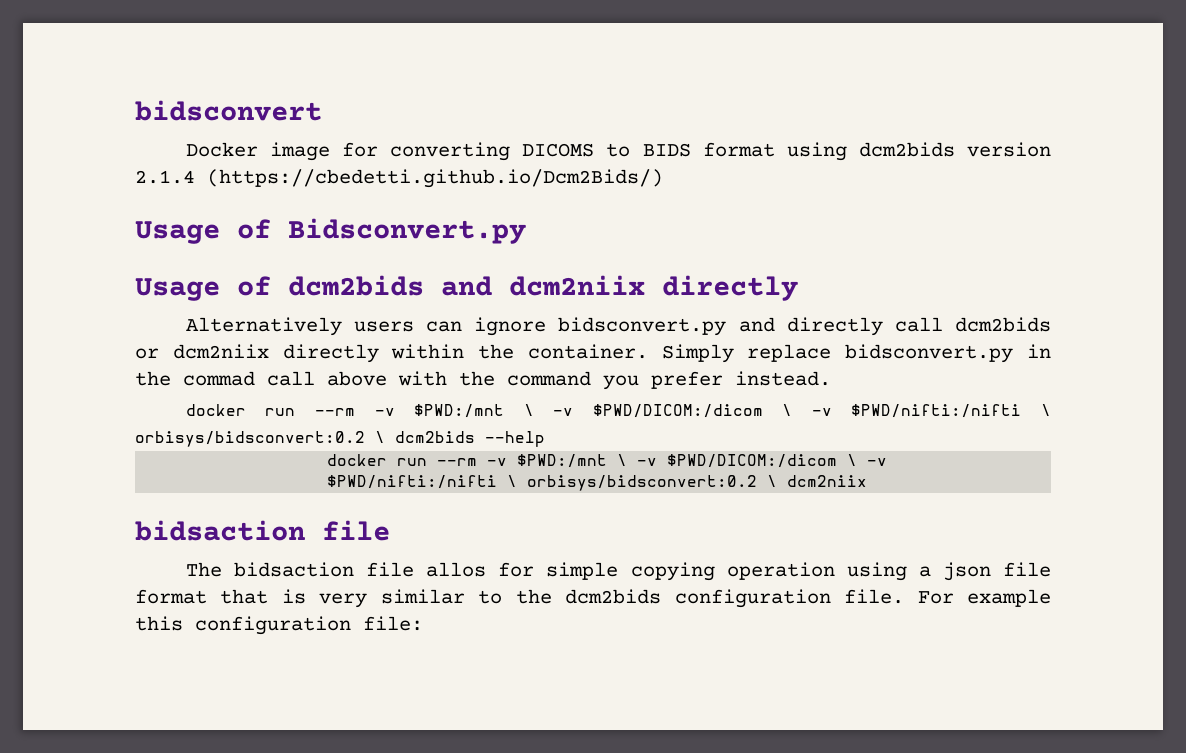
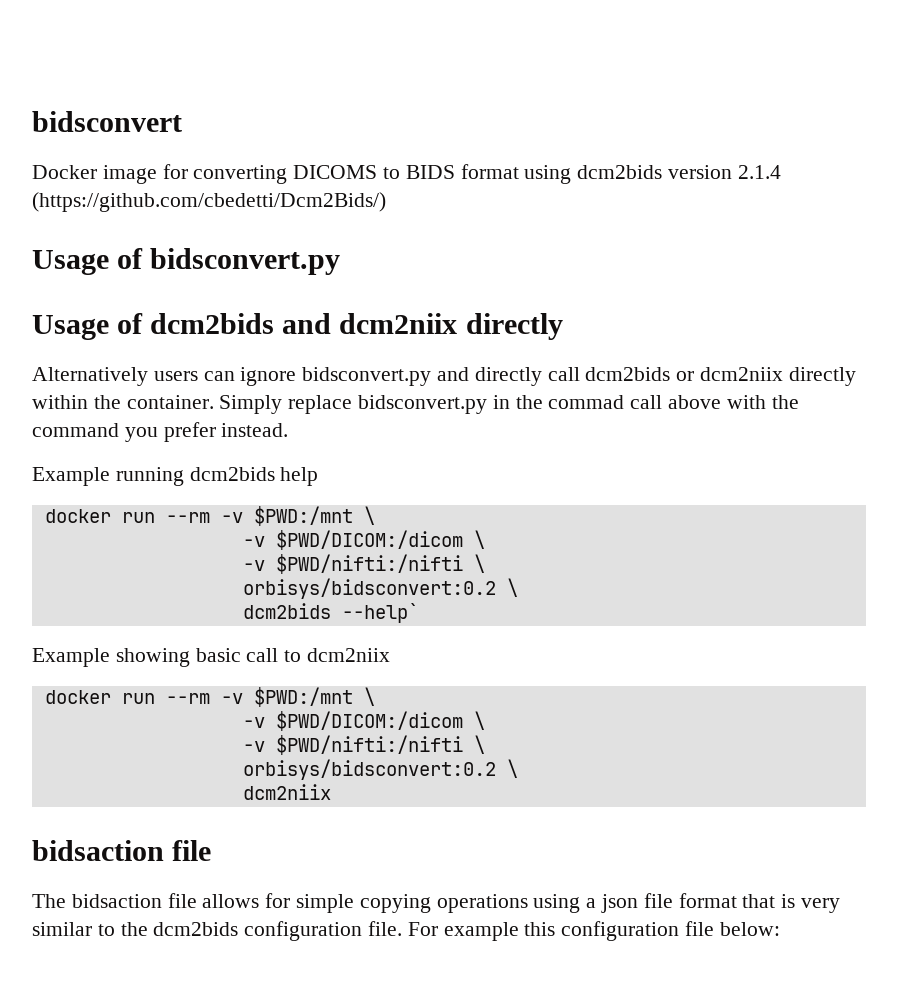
- Docker image for converting DICOMS to BIDS format using dcm2bids version 2.1.4 (https://cbedetti.github.io/Dcm2Bids/)
- Usage of Bidsconvert.py
+ Docker image for converting DICOMS to BIDS format using dcm2bids version 2.1.4 (https://github.com/cbedetti/Dcm2Bids/)
+ Usage of bidsconvert.py
- docker run --rm -v $PWD:/mnt \ -v $PWD/DICOM:/dicom \ -v $PWD/nifti:/nifti \ orbisys/bidsconvert:0.2 \ dcm2bids --help
- docker run --rm -v $PWD:/mnt \ -v $PWD/DICOM:/dicom \ -v $PWD/nifti:/nifti \ orbisys/bidsconvert:0.2 \ dcm2niix
+ Example running dcm2bids help
+ docker run --rm -v $PWD:/mnt \
+ -v $PWD/DICOM:/dicom \
+ -v $PWD/nifti:/nifti \
+ orbisys/bidsconvert:0.2 \
+ dcm2bids --help`
+ Example showing basic call to dcm2niix
+ docker run --rm -v $PWD:/mnt \
+ -v $PWD/DICOM:/dicom \
+ -v $PWD/nifti:/nifti \
+ orbisys/bidsconvert:0.2 \
+ dcm2niix
- The bidsaction file allos for simple copying operation using a json file format that is very similar to the dcm2bids configuration file.
+ The bidsaction file allows for simple copying operations using a json file format that is very similar to the dcm2bids configuration file.
- For example this configuration file:
+ For example this configuration file below:

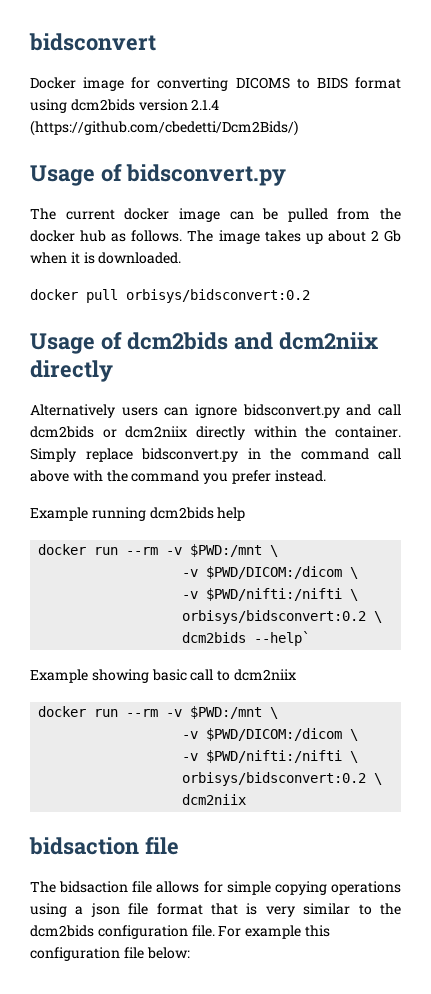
+ The current docker image can be pulled from the docker hub as follows. The image takes up about 2 Gb when it is downloaded.
+ docker pull orbisys/bidsconvert:0.2
- Alternatively users can ignore bidsconvert.py and directly call dcm2bids or dcm2niix directly within the container.
+ Alternatively users can ignore bidsconvert.py and call dcm2bids or dcm2niix directly within the container.
- Simply replace bidsconvert.py in the commad call above with the command you prefer instead.
+ Simply replace bidsconvert.py in the command call above with the command you prefer instead.

